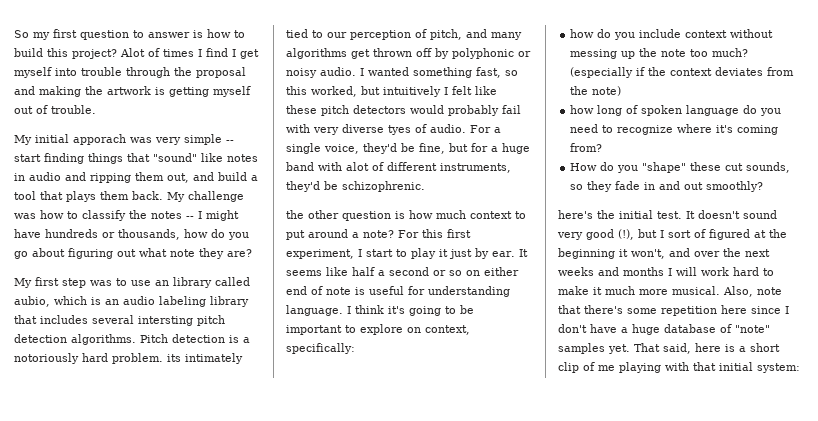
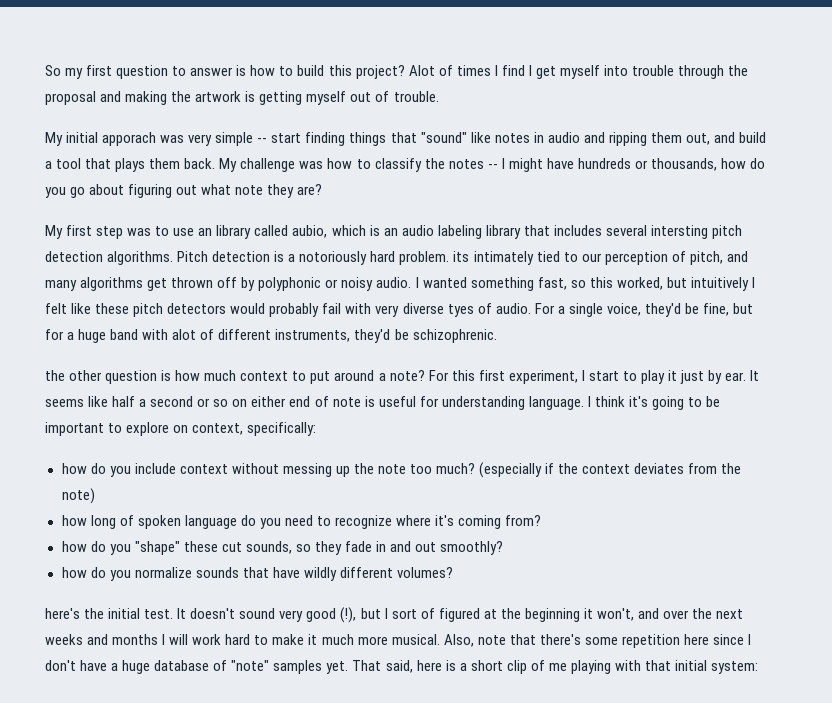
- How do you "shape" these cut sounds, so they fade in and out smoothly?
+ how do you "shape" these cut sounds, so they fade in and out smoothly?
+ how do you normalize sounds that have wildly different volumes?

